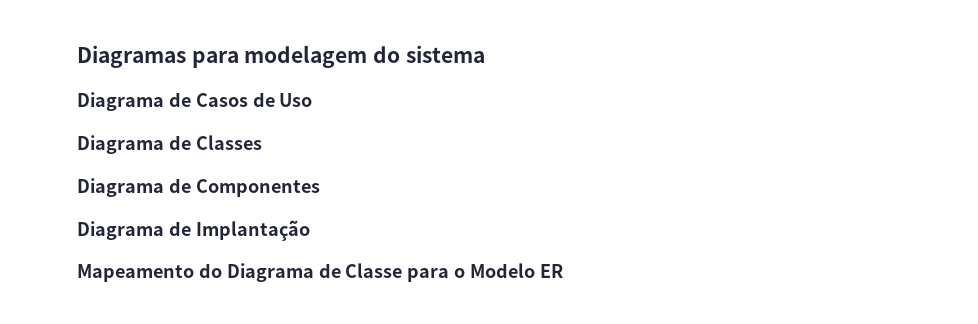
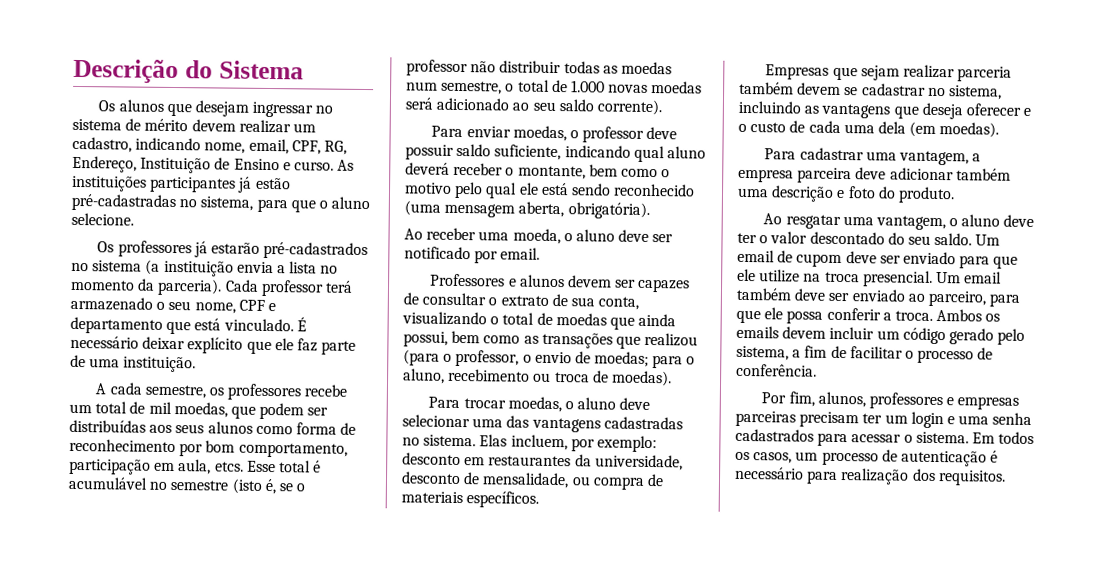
- Diagramas para modelagem do sistema
- Diagrama de Casos de Uso
- Diagrama de Classes
- Diagrama de Componentes
- Diagrama de Implantação
- Mapeamento do Diagrama de Classe para o Modelo ER
+ Descrição do Sistema
+ Os alunos que desejam ingressar no sistema de mérito devem realizar um cadastro, indicando nome, email, CPF, RG, Endereço, Instituição de Ensino e curso. As instituições participantes já estão pré-cadastradas no sistema, para que o aluno selecione.
+ Os professores já estarão pré-cadastrados no sistema (a instituição envia a lista no momento da parceria). Cada professor terá armazenado o seu nome, CPF e departamento que está vinculado. É necessário deixar explícito que ele faz parte de uma instituição.
+ A cada semestre, os professores recebe um total de mil moedas, que podem ser distribuídas aos seus alunos como forma de reconhecimento por bom comportamento, participação em aula, etcs. Esse total é acumulável no semestre (isto é, se o professor não distribuir todas as moedas num semestre, o total de 1.000 novas moedas será adicionado ao seu saldo corrente).
+ Para enviar moedas, o professor deve possuir saldo suficiente, indicando qual aluno deverá receber o montante, bem como o motivo pelo qual ele está sendo reconhecido (uma mensagem aberta, obrigatória).
+ Ao receber uma moeda, o aluno deve ser notificado por email.
+ Professores e alunos devem ser capazes de consultar o extrato de sua conta, visualizando o total de moedas que ainda possui, bem como as transações que realizou (para o professor, o envio de moedas; para o aluno, recebimento ou troca de moedas).
+ Para trocar moedas, o aluno deve selecionar uma das vantagens cadastradas no sistema. Elas incluem, por exemplo: desconto em restaurantes da universidade, desconto de mensalidade, ou compra de materiais específicos.
+ Empresas que sejam realizar parceria também devem se cadastrar no sistema, incluindo as vantagens que deseja oferecer e o custo de cada uma dela (em moedas).
+ Para cadastrar uma vantagem, a empresa parceira deve adicionar também uma descrição e foto do produto.
+ Ao resgatar uma vantagem, o aluno deve ter o valor descontado do seu saldo. Um email de cupom deve ser enviado para que ele utilize na troca presencial. Um email também deve ser enviado ao parceiro, para que ele possa conferir a troca. Ambos os emails devem incluir um código gerado pelo sistema, a fim de facilitar o processo de conferência.
+ Por fim, alunos, professores e empresas parceiras precisam ter um login e uma senha cadastrados para acessar o sistema. Em todos os casos, um processo de autenticação é necessário para realização dos requisitos.

